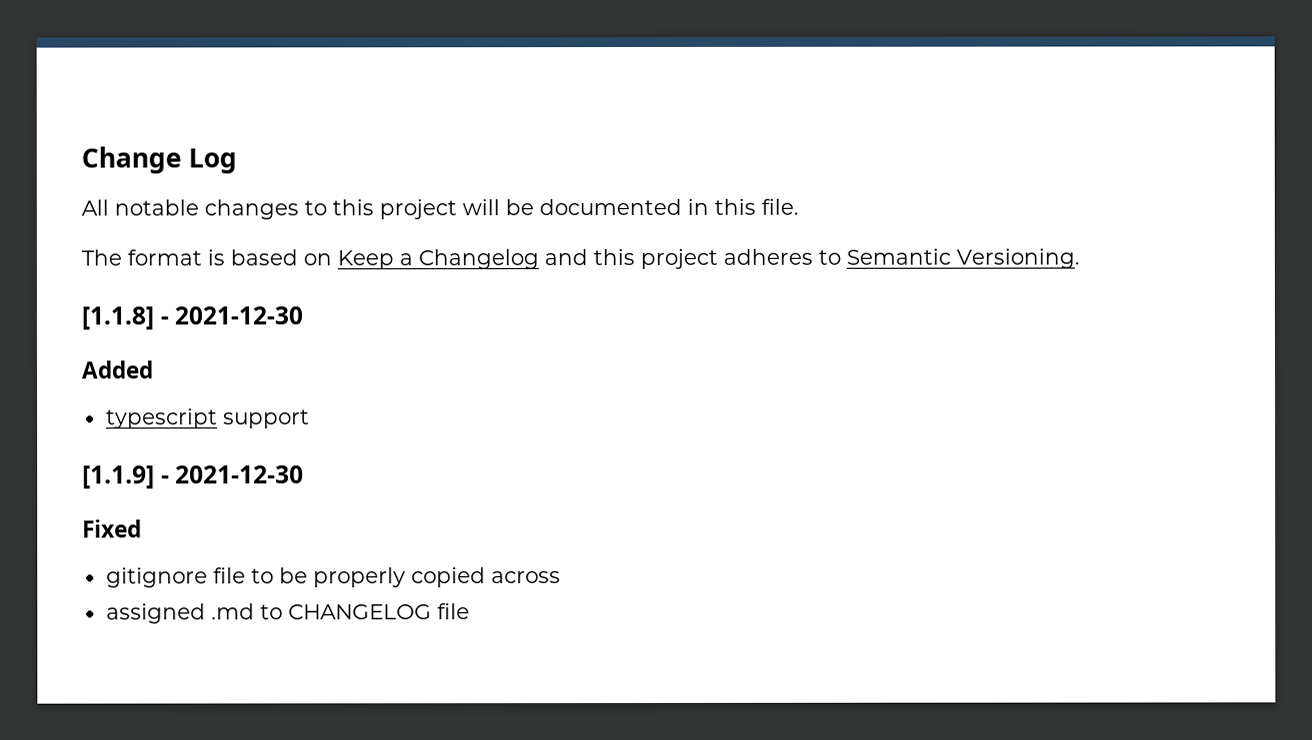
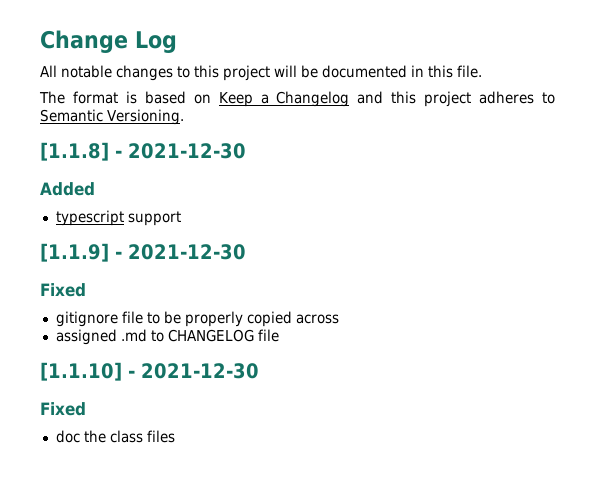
+ [1.1.10] - 2021-12-30
+ Fixed
+ doc the class files

